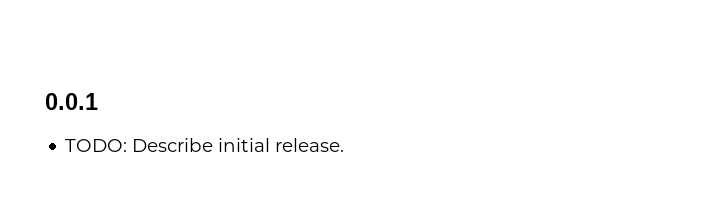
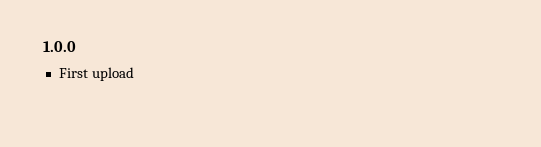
- 0.0.1
- TODO: Describe initial release.
+ 1.0.0
+ First upload

